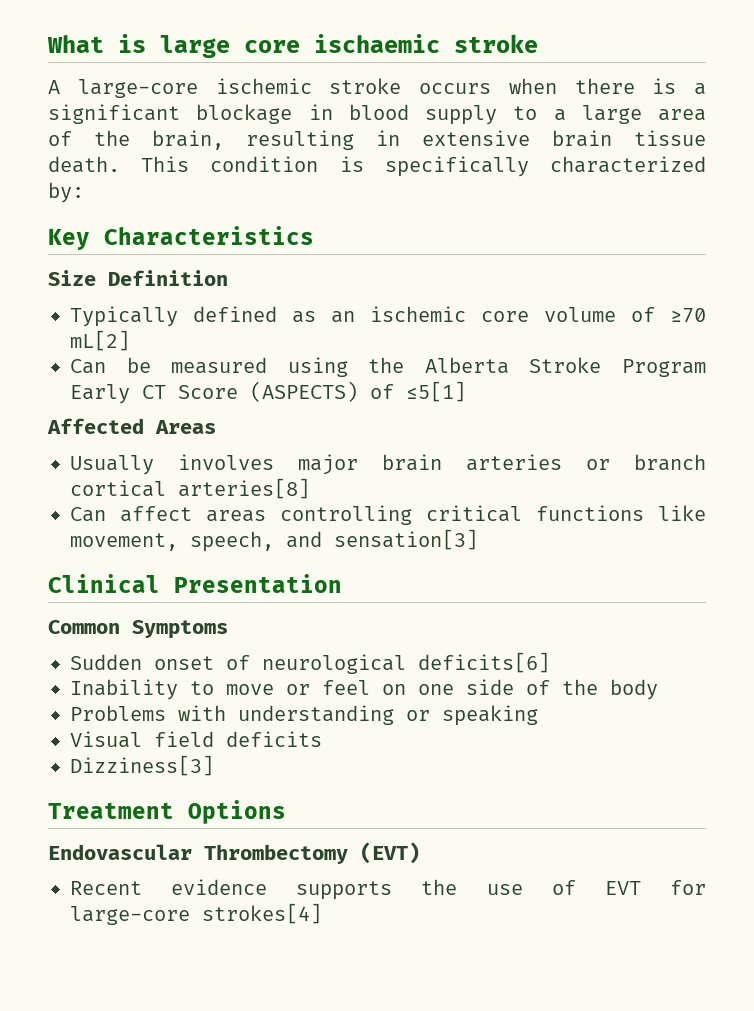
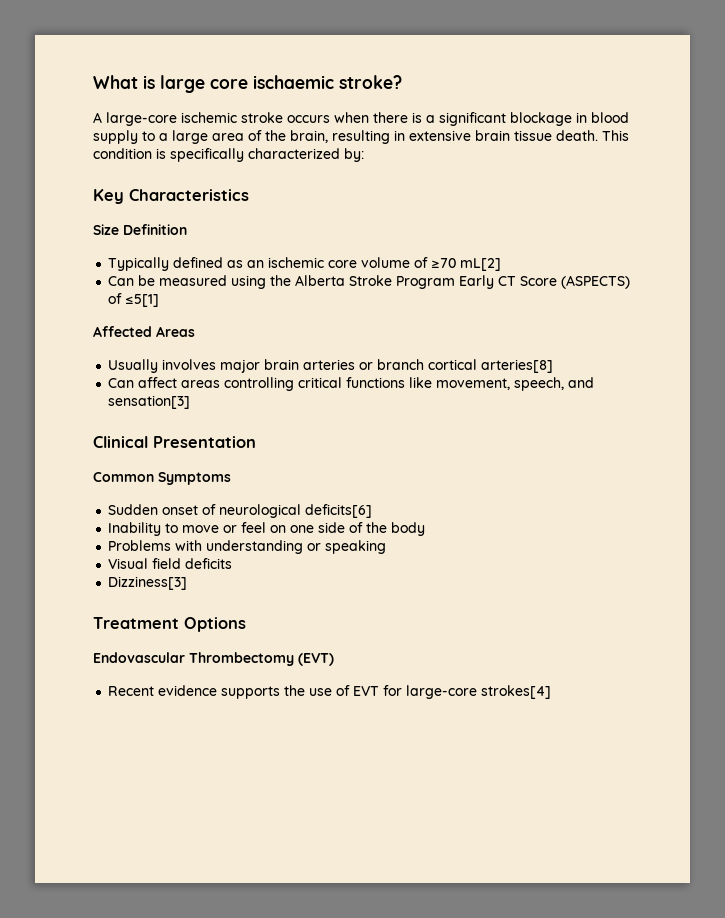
- What is large core ischaemic stroke
+ What is large core ischaemic stroke?

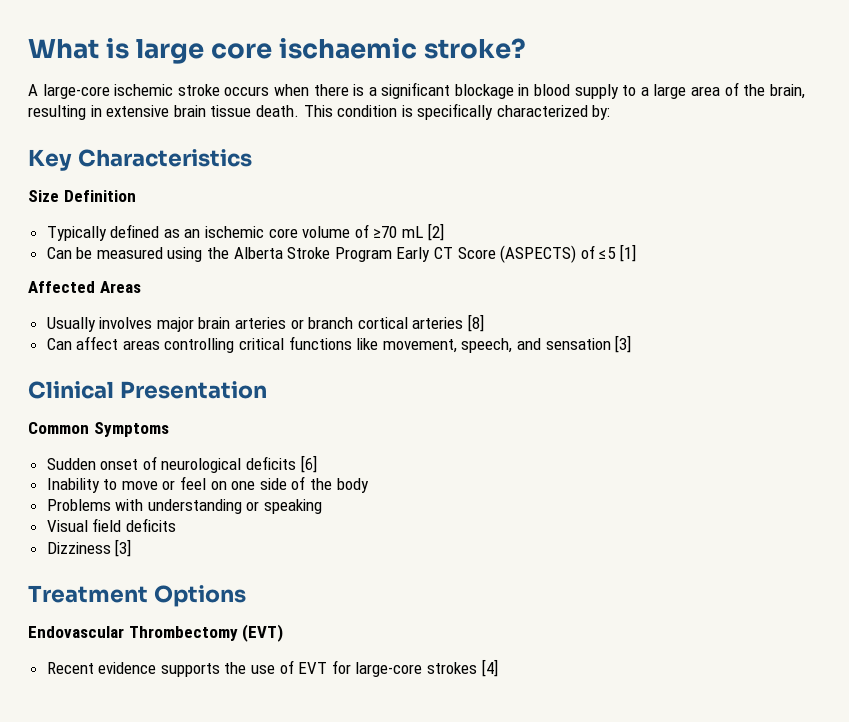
- Typically defined as an ischemic core volume of ≥70 mL[2]
+ Typically defined as an ischemic core volume of ≥70 mL [2]
- Can be measured using the Alberta Stroke Program Early CT Score (ASPECTS) of ≤5[1]
+ Can be measured using the Alberta Stroke Program Early CT Score (ASPECTS) of ≤5 [1]
- Usually involves major brain arteries or branch cortical arteries[8]
+ Usually involves major brain arteries or branch cortical arteries [8]
- Can affect areas controlling critical functions like movement, speech, and sensation[3]
+ Can affect areas controlling critical functions like movement, speech, and sensation [3]
- Sudden onset of neurological deficits[6]
+ Sudden onset of neurological deficits [6]
- Dizziness[3]
+ Dizziness [3]
- Recent evidence supports the use of EVT for large-core strokes[4]
+ Recent evidence supports the use of EVT for large-core strokes [4]

